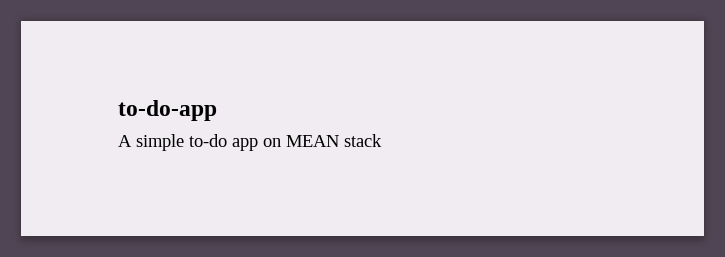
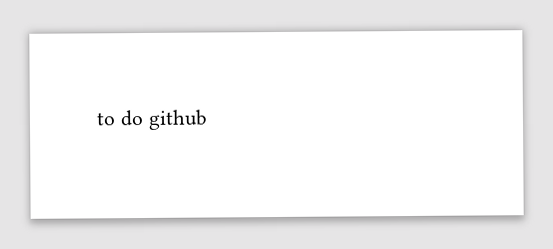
- to-do-app
- A simple to-do app on MEAN stack
+ to do github

